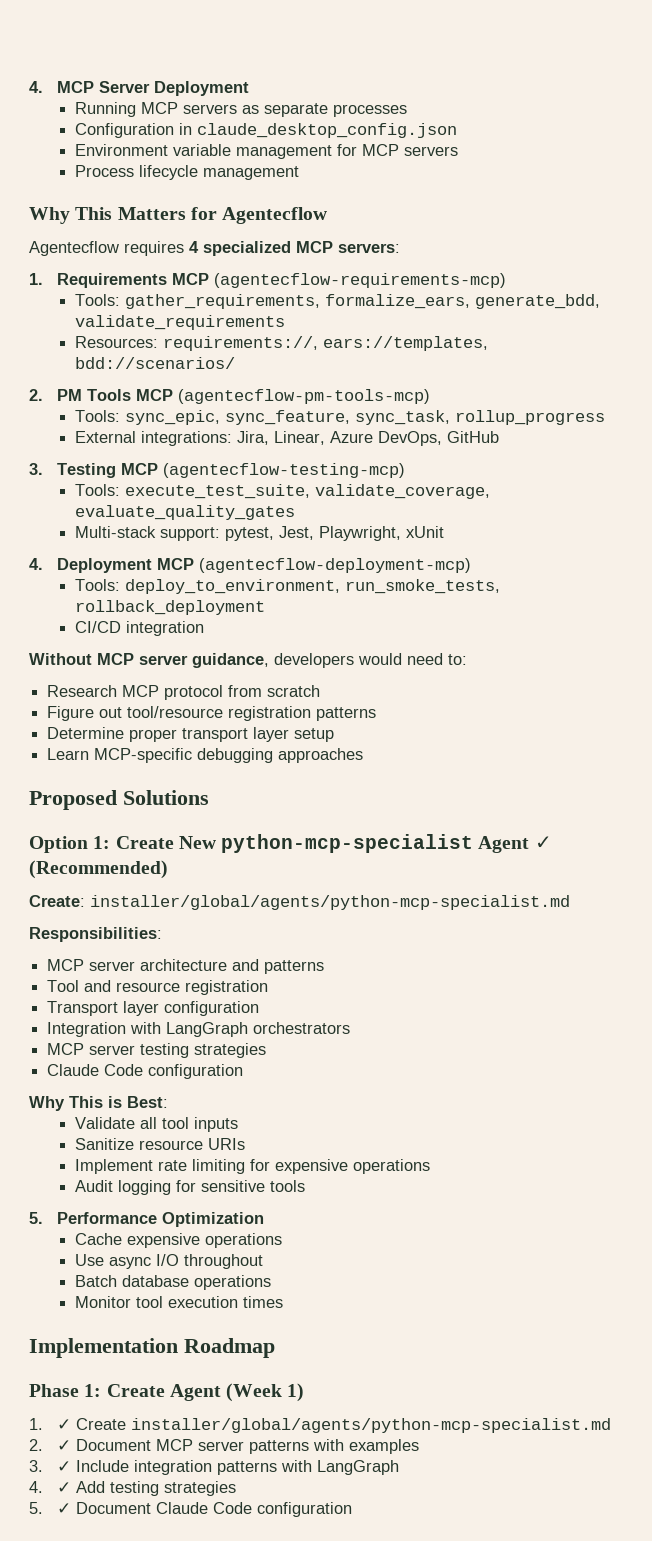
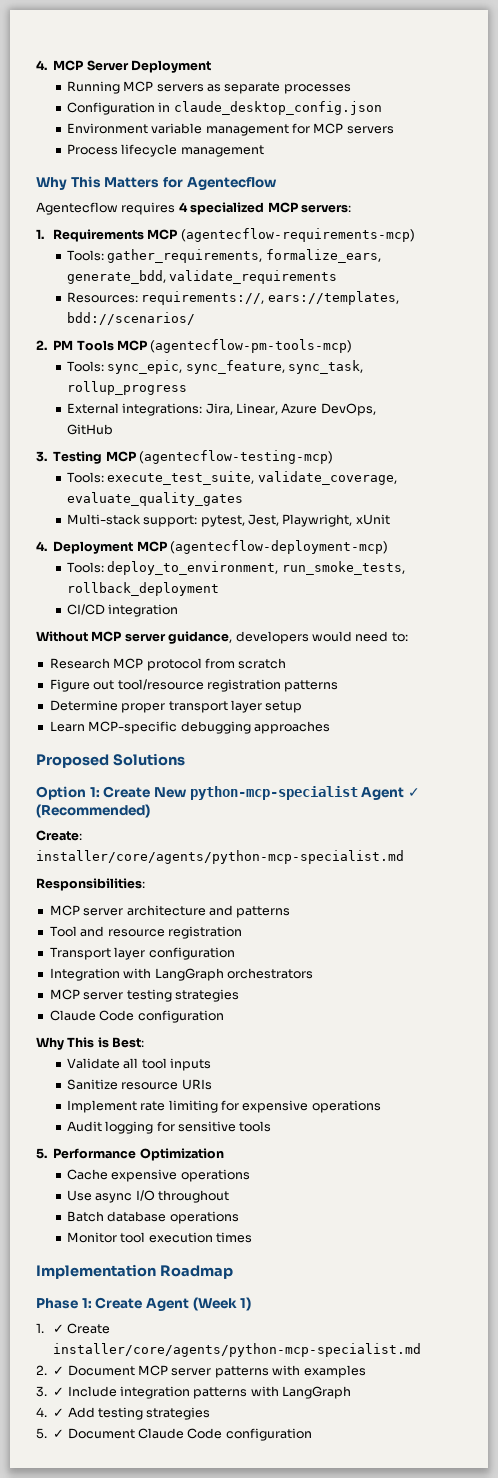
- Create: installer/global/agents/python-mcp-specialist.md
+ Create: installer/core/agents/python-mcp-specialist.md
- 1. ✓ Create installer/global/agents/python-mcp-specialist.md
+ 1. ✓ Create installer/core/agents/python-mcp-specialist.md

